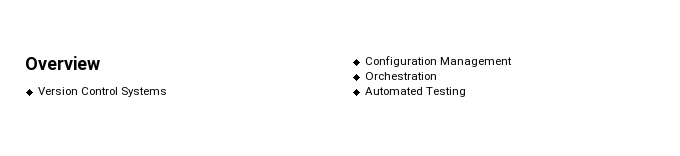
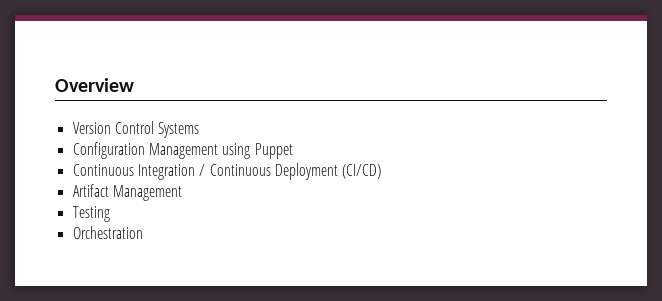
- Configuration Management
+ Configuration Management using Puppet
+ Continuous Integration / Continuous Deployment (CI/CD)
+ Artifact Management
+ Testing
- Automated Testing

